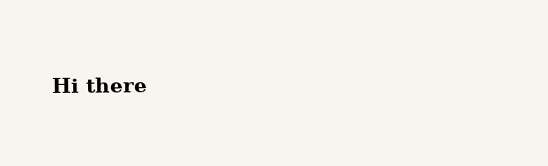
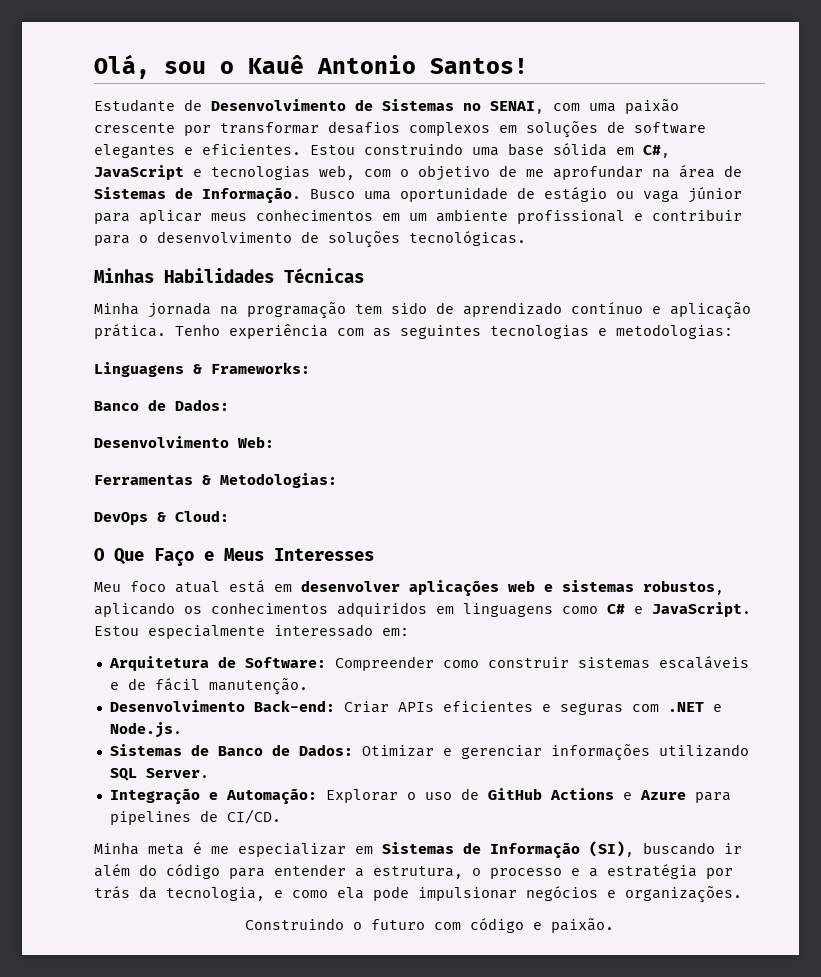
- Hi there
+ Olá, sou o Kauê Antonio Santos!
+ Estudante de Desenvolvimento de Sistemas no SENAI, com uma paixão crescente por transformar desafios complexos em soluções de software elegantes e eficientes. Estou construindo uma base sólida em C#, JavaScript e tecnologias web, com o objetivo de me aprofundar na área de Sistemas de Informação. Busco uma oportunidade de estágio ou vaga júnior para aplicar meus conhecimentos em um ambiente profissional e contribuir para o desenvolvimento de soluções tecnológicas.
+ Minhas Habilidades Técnicas
+ Minha jornada na programação tem sido de aprendizado contínuo e aplicação prática. Tenho experiência com as seguintes tecnologias e metodologias:
+ Linguagens & Frameworks:
+ Banco de Dados:
+ Desenvolvimento Web:
+ Ferramentas & Metodologias:
+ DevOps & Cloud:
+ O Que Faço e Meus Interesses
+ Meu foco atual está em desenvolver aplicações web e sistemas robustos, aplicando os conhecimentos adquiridos em linguagens como C# e JavaScript. Estou especialmente interessado em:
+ Arquitetura de Software: Compreender como construir sistemas escaláveis e de fácil manutenção.
+ Desenvolvimento Back-end: Criar APIs eficientes e seguras com .NET e Node.js.
+ Sistemas de Banco de Dados: Otimizar e gerenciar informações utilizando SQL Server.
+ Integração e Automação: Explorar o uso de GitHub Actions e Azure para pipelines de CI/CD.
+ Minha meta é me especializar em Sistemas de Informação (SI), buscando ir além do código para entender a estrutura, o processo e a estratégia por trás da tecnologia, e como ela pode impulsionar negócios e organizações.
+ Construindo o futuro com código e paixão.

